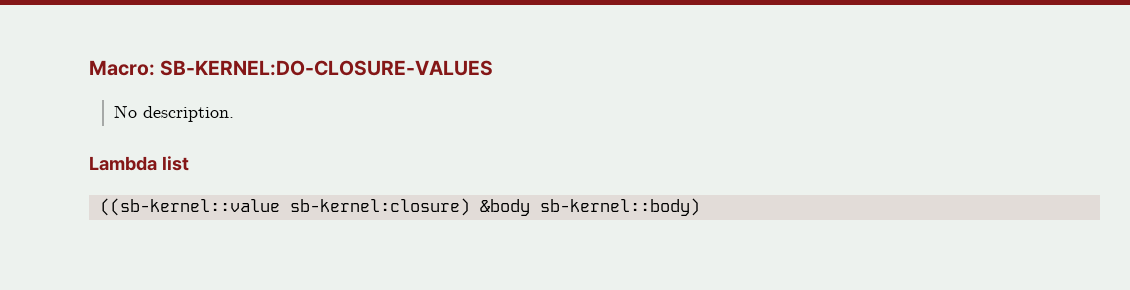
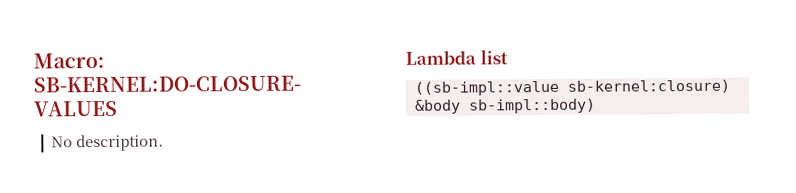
- ((sb-kernel::value sb-kernel:closure) &body sb-kernel::body)
+ ((sb-impl::value sb-kernel:closure) &body sb-impl::body)

